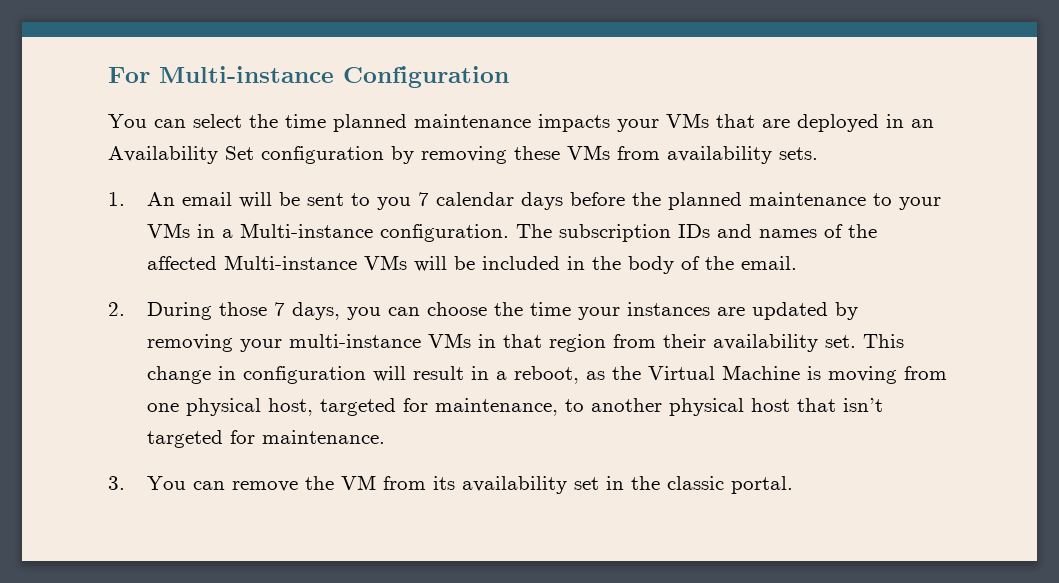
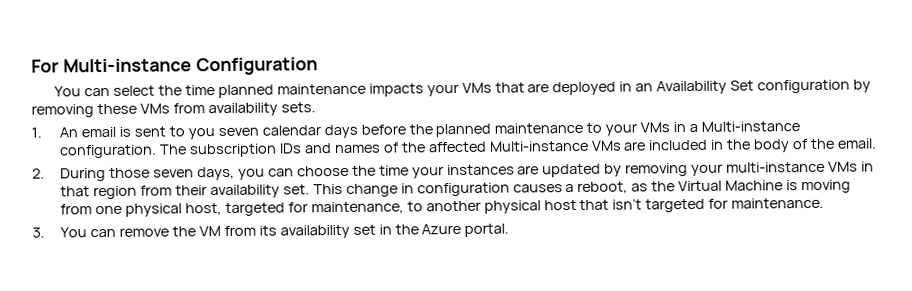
- 1. An email will be sent to you 7 calendar days before the planned maintenance to your VMs in a Multi-instance configuration.
+ 1. An email is sent to you seven calendar days before the planned maintenance to your VMs in a Multi-instance configuration.
- The subscription IDs and names of the affected Multi-instance VMs will be included in the body of the email.
+ The subscription IDs and names of the affected Multi-instance VMs are included in the body of the email.
- 2. During those 7 days, you can choose the time your instances are updated by removing your multi-instance VMs in that region from their availability set.
+ 2. During those seven days, you can choose the time your instances are updated by removing your multi-instance VMs in that region from their availability set.
- This change in configuration will result in a reboot, as the Virtual Machine is moving from one physical host, targeted for maintenance, to another physical host that isn’t targeted for maintenance.
+ This change in configuration causes a reboot, as the Virtual Machine is moving from one physical host, targeted for maintenance, to another physical host that isn’t targeted for maintenance.
- 3. You can remove the VM from its availability set in the classic portal.
+ 3. You can remove the VM from its availability set in the Azure portal.

